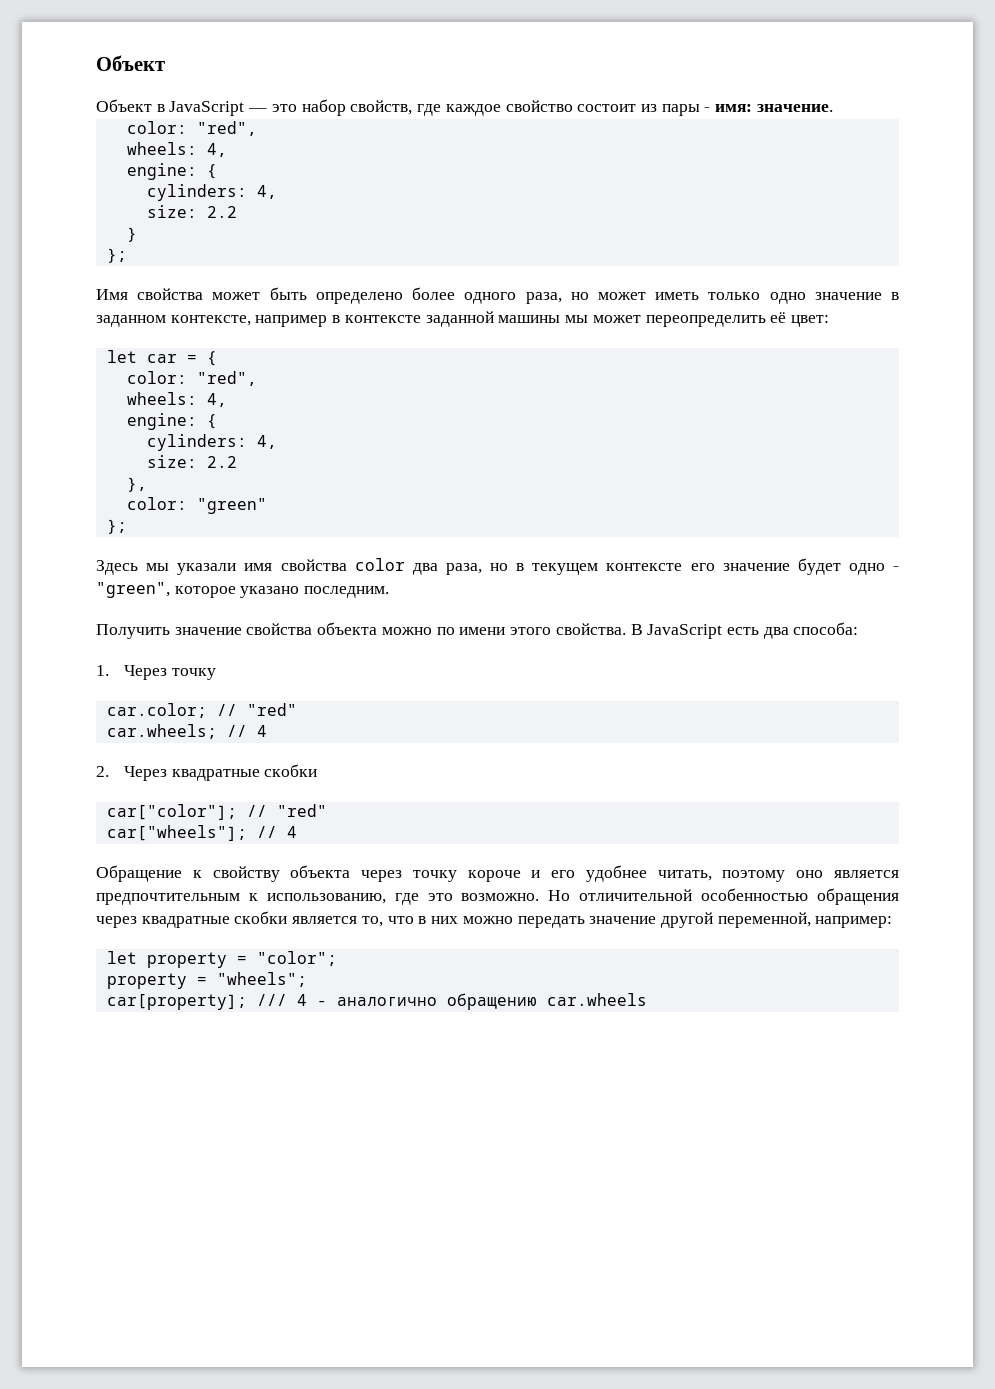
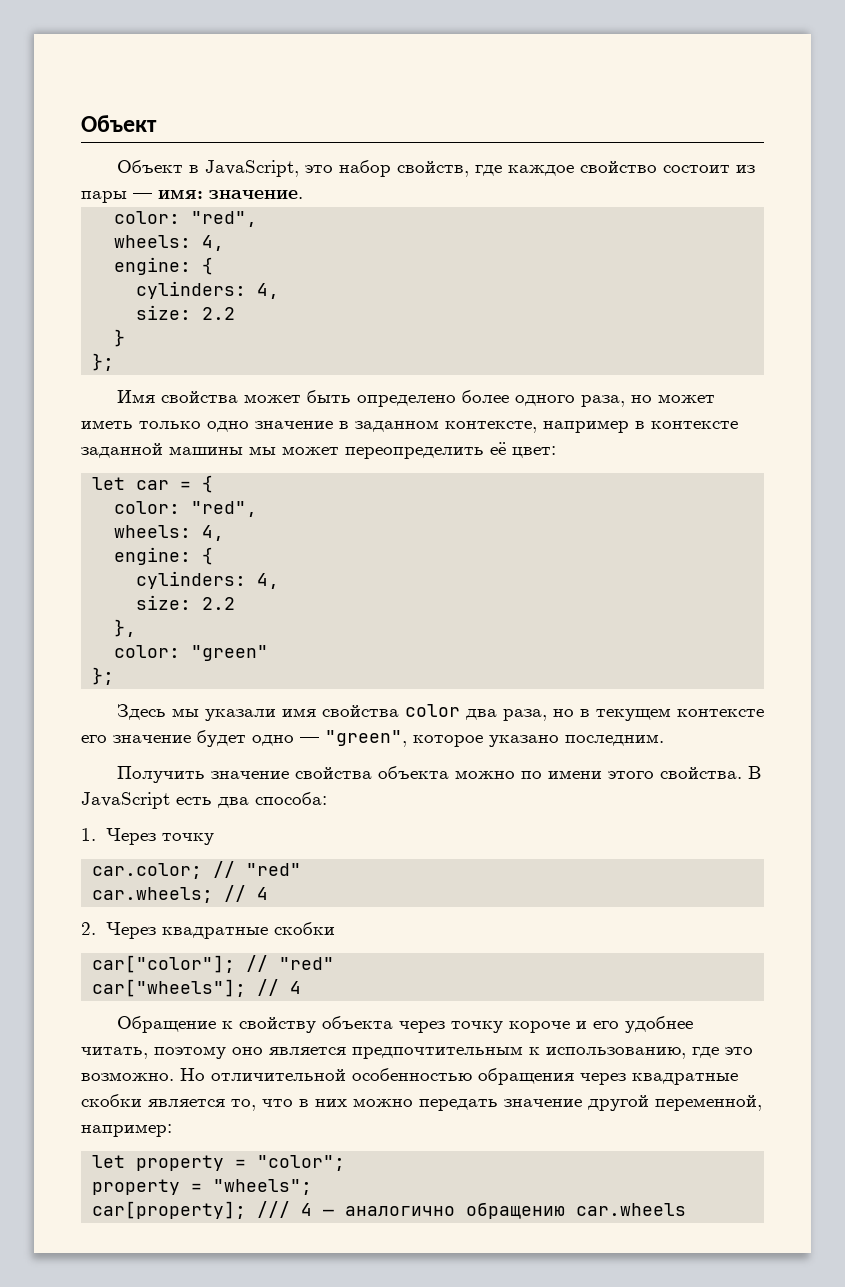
- Объект в JavaScript — это набор свойств, где каждое свойство состоит из пары - имя: значение.
+ Объект в JavaScript, это набор свойств, где каждое свойство состоит из пары — имя: значение.
- Здесь мы указали имя свойства color два раза, но в текущем контексте его значение будет одно - "green", которое указано последним.
+ Здесь мы указали имя свойства color два раза, но в текущем контексте его значение будет одно — "green", которое указано последним.
- car[property]; /// 4 - аналогично обращению car.wheels
+ car[property]; /// 4 — аналогично обращению car.wheels

